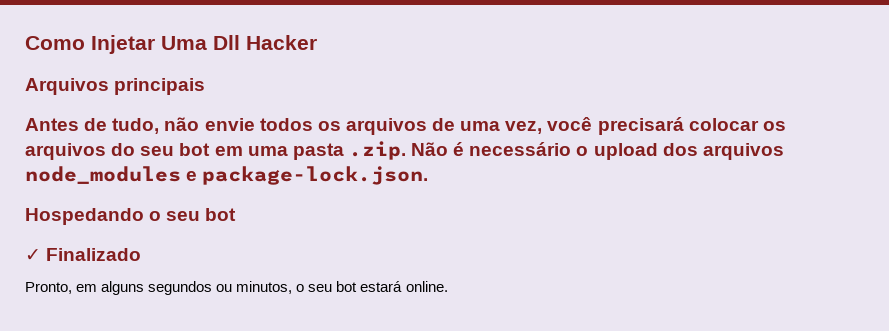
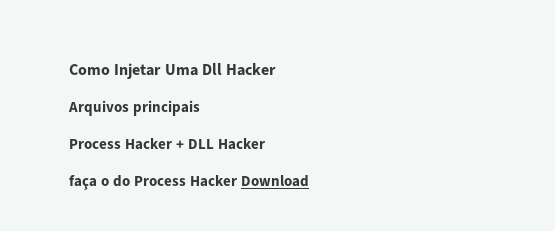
- Antes de tudo, não envie todos os arquivos de uma vez, você precisará colocar os arquivos do seu bot em uma pasta .zip. Não é necessário o upload dos arquivos node_modules e package-lock.json.
- Hospedando o seu bot
- ✓ Finalizado
- Pronto, em alguns segundos ou minutos, o seu bot estará online.
+ Process Hacker + DLL Hacker
+ faça o do Process Hacker Download

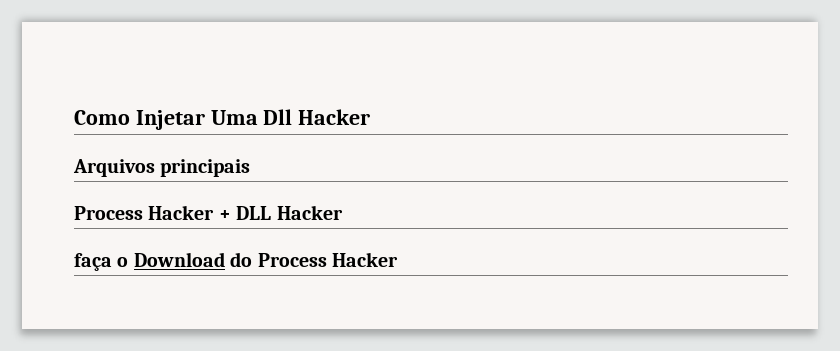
- faça o do Process Hacker Download
+ faça o Download do Process Hacker

